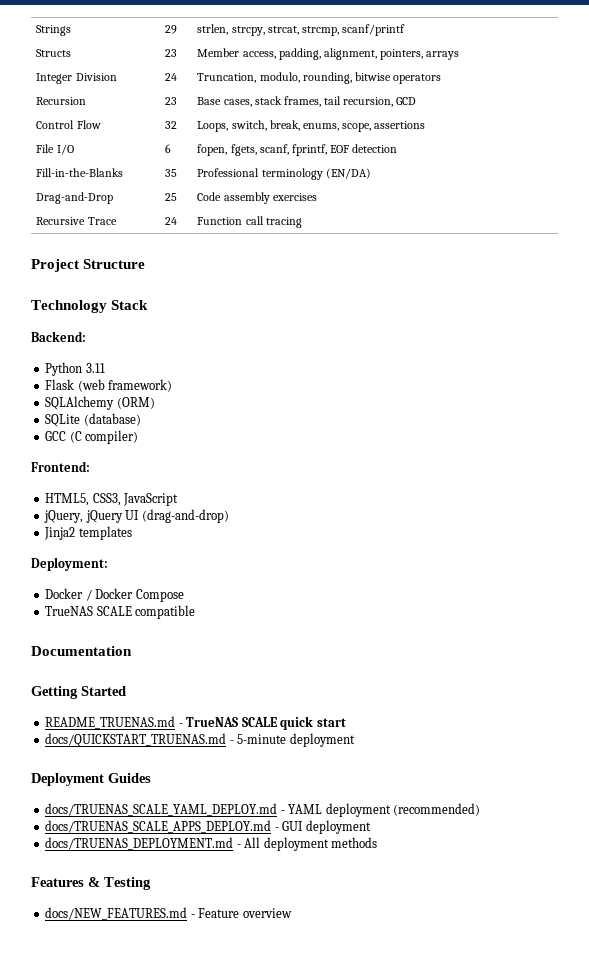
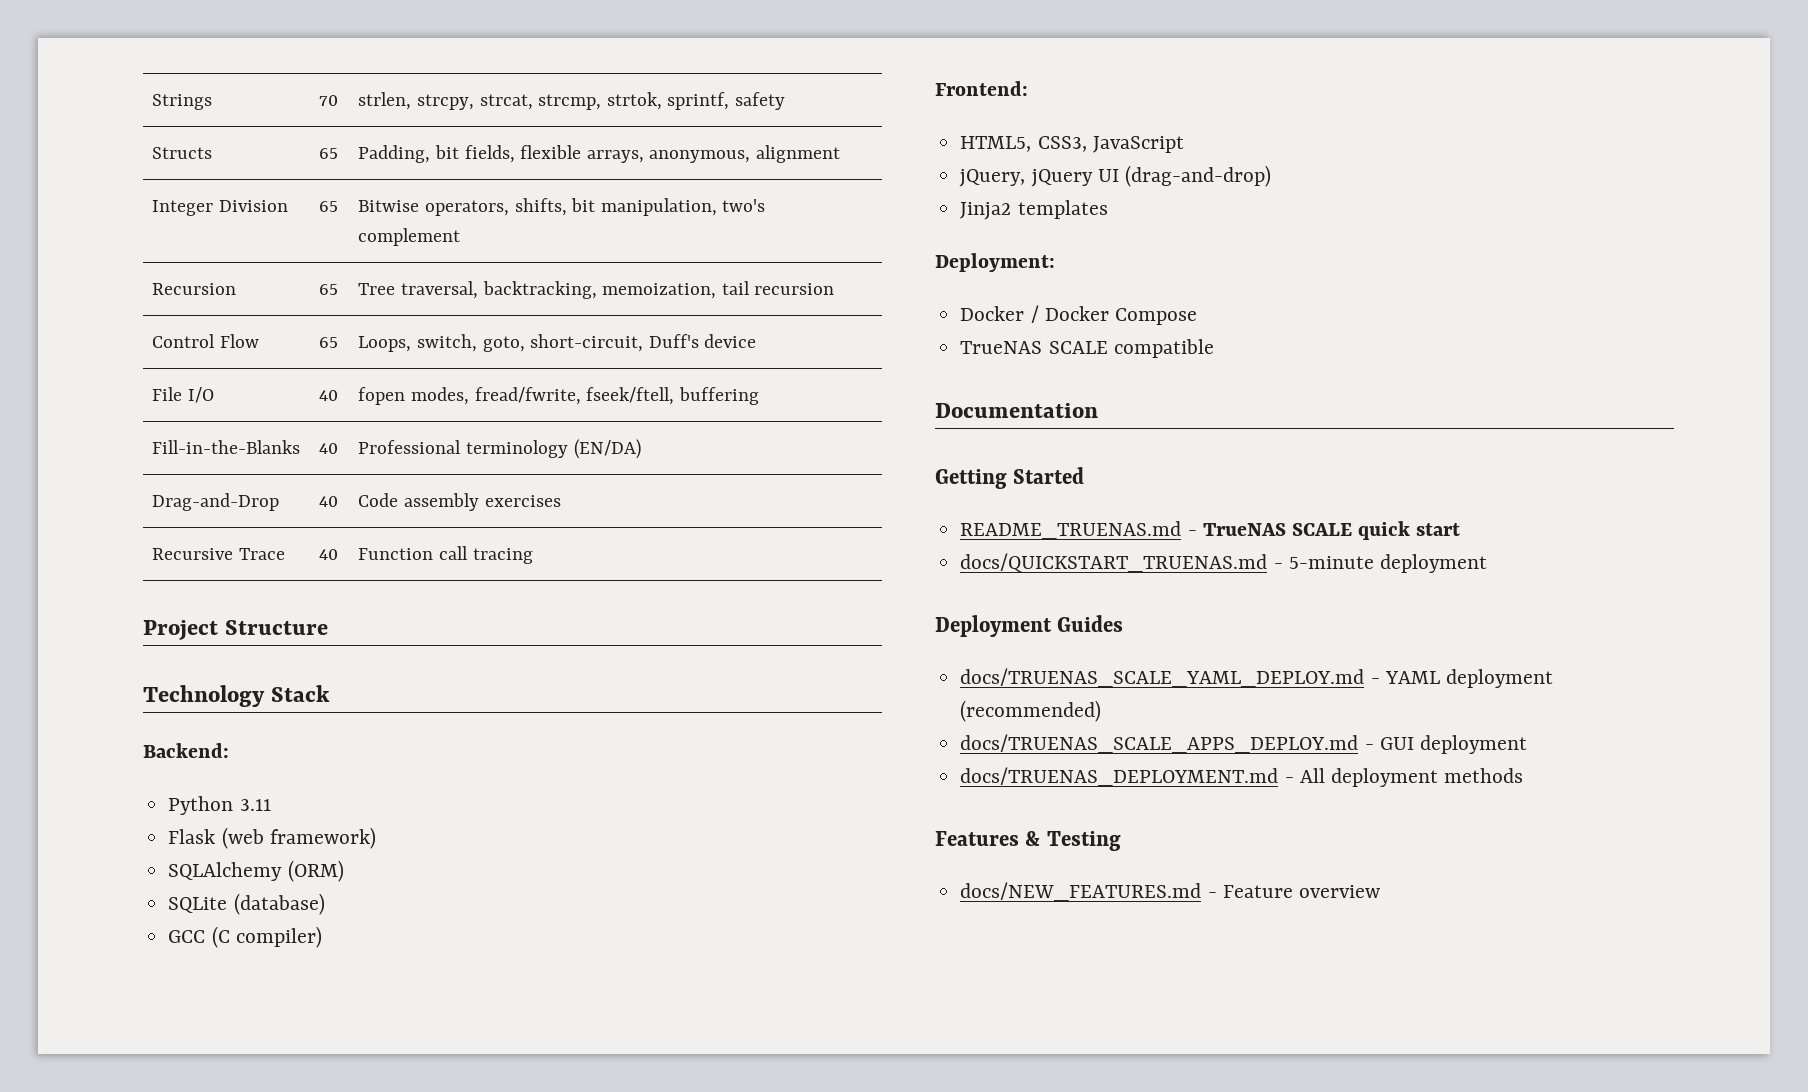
- Strings | 29 | strlen, strcpy, strcat, strcmp, scanf/printf
- Structs | 23 | Member access, padding, alignment, pointers, arrays
- Integer Division | 24 | Truncation, modulo, rounding, bitwise operators
- Recursion | 23 | Base cases, stack frames, tail recursion, GCD
+ Strings | 70 | strlen, strcpy, strcat, strcmp, strtok, sprintf, safety
+ Structs | 65 | Padding, bit fields, flexible arrays, anonymous, alignment
+ Integer Division | 65 | Bitwise operators, shifts, bit manipulation, two's complement
+ Recursion | 65 | Tree traversal, backtracking, memoization, tail recursion
- Control Flow | 32 | Loops, switch, break, enums, scope, assertions
- File I/O | 6 | fopen, fgets, scanf, fprintf, EOF detection
+ Control Flow | 65 | Loops, switch, goto, short-circuit, Duff's device
+ File I/O | 40 | fopen modes, fread/fwrite, fseek/ftell, buffering
- Fill-in-the-Blanks | 35 | Professional terminology (EN/DA)
+ Fill-in-the-Blanks | 40 | Professional terminology (EN/DA)
- Drag-and-Drop | 25 | Code assembly exercises
+ Drag-and-Drop | 40 | Code assembly exercises
- Recursive Trace | 24 | Function call tracing
+ Recursive Trace | 40 | Function call tracing

